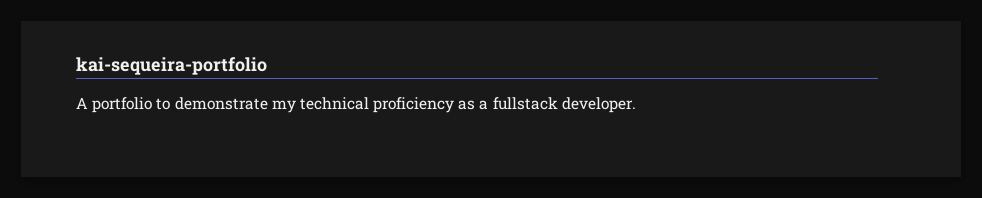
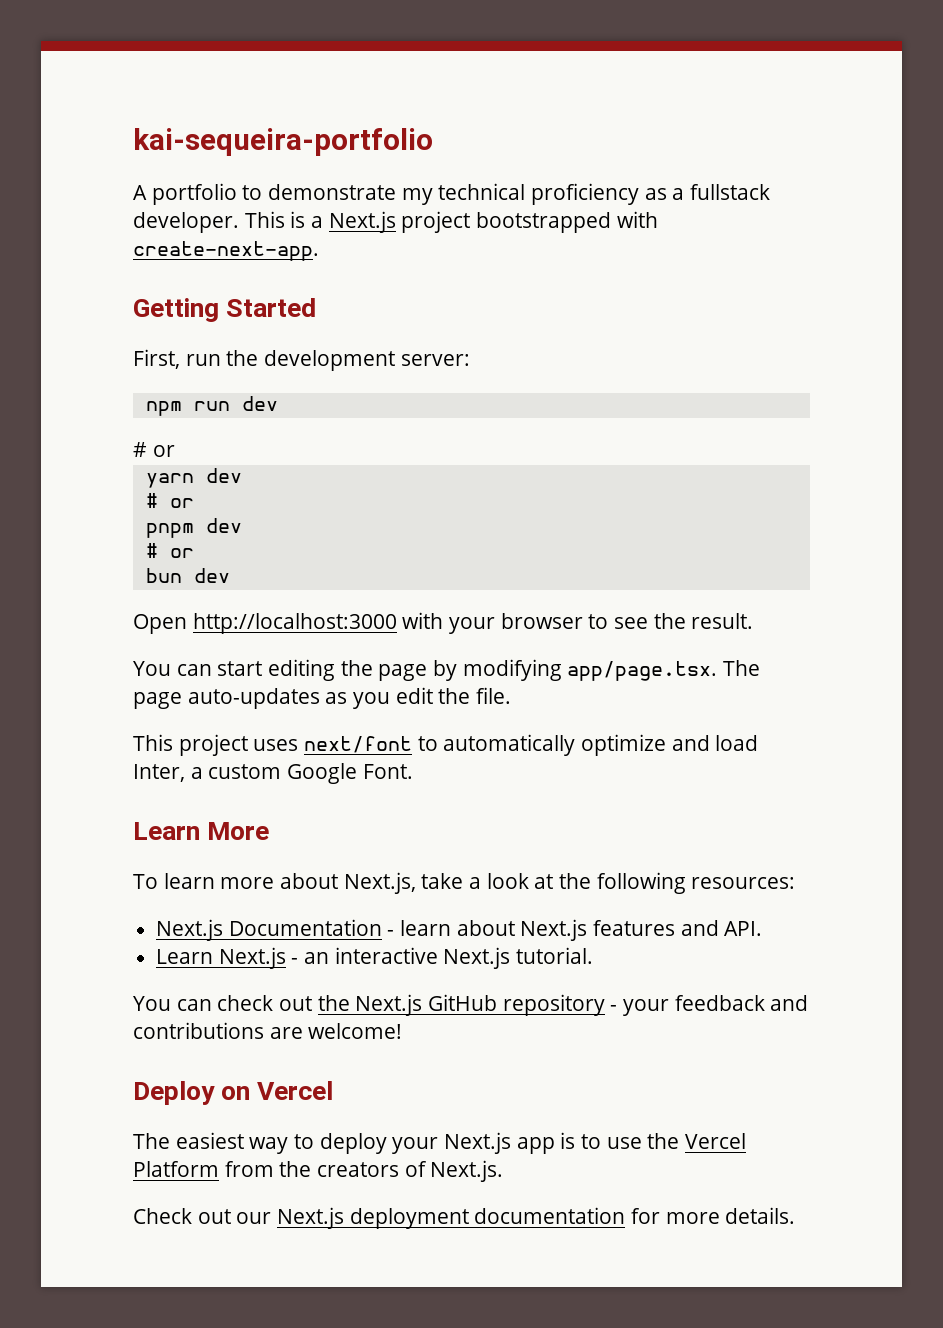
+ This is a Next.js project bootstrapped with create-next-app.
+ Getting Started
+ First, run the development server:
+ npm run dev
+ # or
+ yarn dev
+ # or
+ pnpm dev
+ # or
+ bun dev
+ Open http://localhost:3000 with your browser to see the result.
+ You can start editing the page by modifying app/page.tsx. The page auto-updates as you edit the file.
+ This project uses next/font to automatically optimize and load Inter, a custom Google Font.
+ Learn More
+ To learn more about Next.js, take a look at the following resources:
+ Next.js Documentation - learn about Next.js features and API.
+ Learn Next.js - an interactive Next.js tutorial.
+ You can check out the Next.js GitHub repository - your feedback and contributions are welcome!
+ Deploy on Vercel
+ The easiest way to deploy your Next.js app is to use the Vercel Platform from the creators of Next.js.
+ Check out our Next.js deployment documentation for more details.

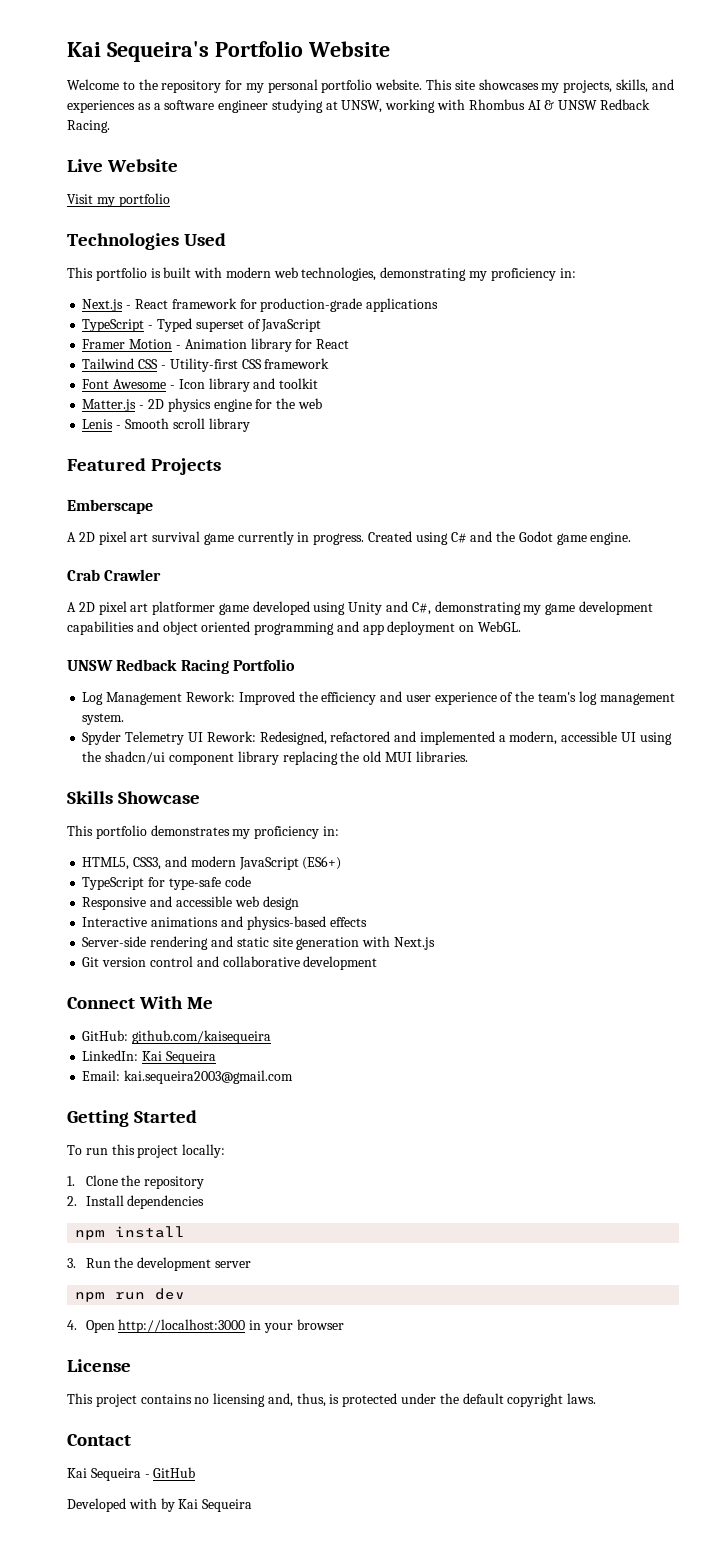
- kai-sequeira-portfolio
- A portfolio to demonstrate my technical proficiency as a fullstack developer. This is a Next.js project bootstrapped with create-next-app.
+ Kai Sequeira's Portfolio Website
+ Welcome to the repository for my personal portfolio website. This site showcases my projects, skills, and experiences as a software engineer studying at UNSW, working with Rhombus AI & UNSW Redback Racing.
+ Live Website
+ Visit my portfolio
+ Technologies Used
+ This portfolio is built with modern web technologies, demonstrating my proficiency in:
+ Next.js - React framework for production-grade applications
+ TypeScript - Typed superset of JavaScript
+ Framer Motion - Animation library for React
+ Tailwind CSS - Utility-first CSS framework
+ Font Awesome - Icon library and toolkit
+ Matter.js - 2D physics engine for the web
+ Lenis - Smooth scroll library
+ Featured Projects
+ Emberscape
+ A 2D pixel art survival game currently in progress. Created using C# and the Godot game engine.
+ Crab Crawler
+ A 2D pixel art platformer game developed using Unity and C#, demonstrating my game development capabilities and object oriented programming and app deployment on WebGL.
+ UNSW Redback Racing Portfolio
+ Log Management Rework: Improved the efficiency and user experience of the team's log management system.
+ Spyder Telemetry UI Rework: Redesigned, refactored and implemented a modern, accessible UI using the shadcn/ui component library replacing the old MUI libraries.
+ Skills Showcase
+ This portfolio demonstrates my proficiency in:
+ HTML5, CSS3, and modern JavaScript (ES6+)
+ TypeScript for type-safe code
+ Responsive and accessible web design
+ Interactive animations and physics-based effects
+ Server-side rendering and static site generation with Next.js
+ Git version control and collaborative development
+ Connect With Me
+ GitHub: github.com/kaisequeira
+ LinkedIn: Kai Sequeira
+ Email: kai.sequeira2003@gmail.com
  Getting Started
- First, run the development server:
+ To run this project locally:
+ 1. Clone the repository
+ 2. Install dependencies
+ npm install
+ 3. Run the development server
  npm run dev
- # or
- yarn dev
- # or
- pnpm dev
- # or
- bun dev
- Open http://localhost:3000 with your browser to see the result.
- You can start editing the page by modifying app/page.tsx. The page auto-updates as you edit the file.
- This project uses next/font to automatically optimize and load Inter, a custom Google Font.
- Learn More
- To learn more about Next.js, take a look at the following resources:
- Next.js Documentation - learn about Next.js features and API.
- Learn Next.js - an interactive Next.js tutorial.
- You can check out the Next.js GitHub repository - your feedback and contributions are welcome!
- Deploy on Vercel
- The easiest way to deploy your Next.js app is to use the Vercel Platform from the creators of Next.js.
- Check out our Next.js deployment documentation for more details.
+ 4. Open http://localhost:3000 in your browser
+ License
+ This project contains no licensing and, thus, is protected under the default copyright laws.
+ Contact
+ Kai Sequeira - GitHub
+ Developed with by Kai Sequeira

